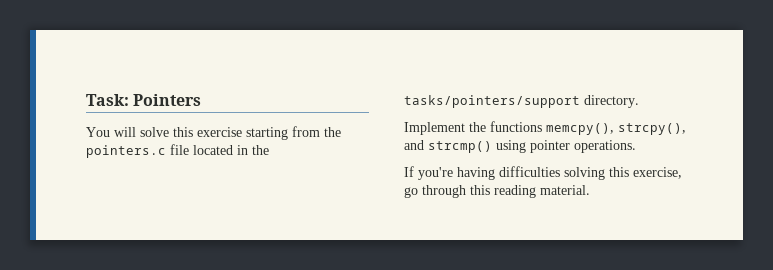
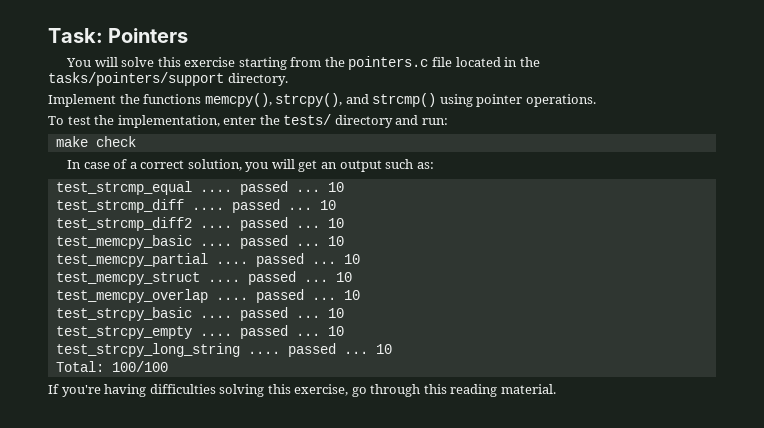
+ To test the implementation, enter the tests/ directory and run:
+ make check
+ In case of a correct solution, you will get an output such as:
+ test_strcmp_equal .... passed ... 10
+ test_strcmp_diff .... passed ... 10
+ test_strcmp_diff2 .... passed ... 10
+ test_memcpy_basic .... passed ... 10
+ test_memcpy_partial .... passed ... 10
+ test_memcpy_struct .... passed ... 10
+ test_memcpy_overlap .... passed ... 10
+ test_strcpy_basic .... passed ... 10
+ test_strcpy_empty .... passed ... 10
+ test_strcpy_long_string .... passed ... 10
+ Total: 100/100

